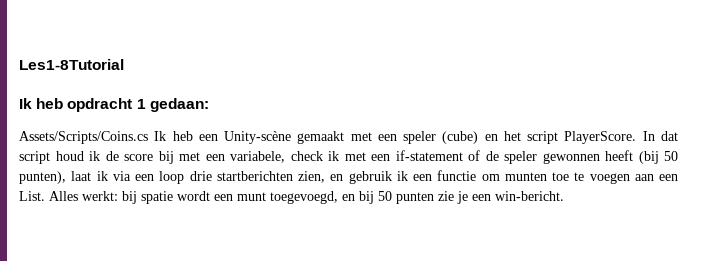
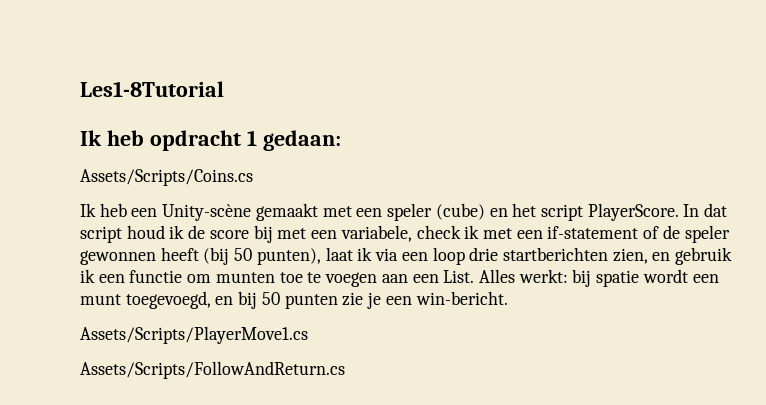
- Assets/Scripts/Coins.cs Ik heb een Unity-scène gemaakt met een speler (cube) en het script PlayerScore.
+ Assets/Scripts/Coins.cs
+ Ik heb een Unity-scène gemaakt met een speler (cube) en het script PlayerScore.
+ Assets/Scripts/PlayerMove1.cs
+ Assets/Scripts/FollowAndReturn.cs

